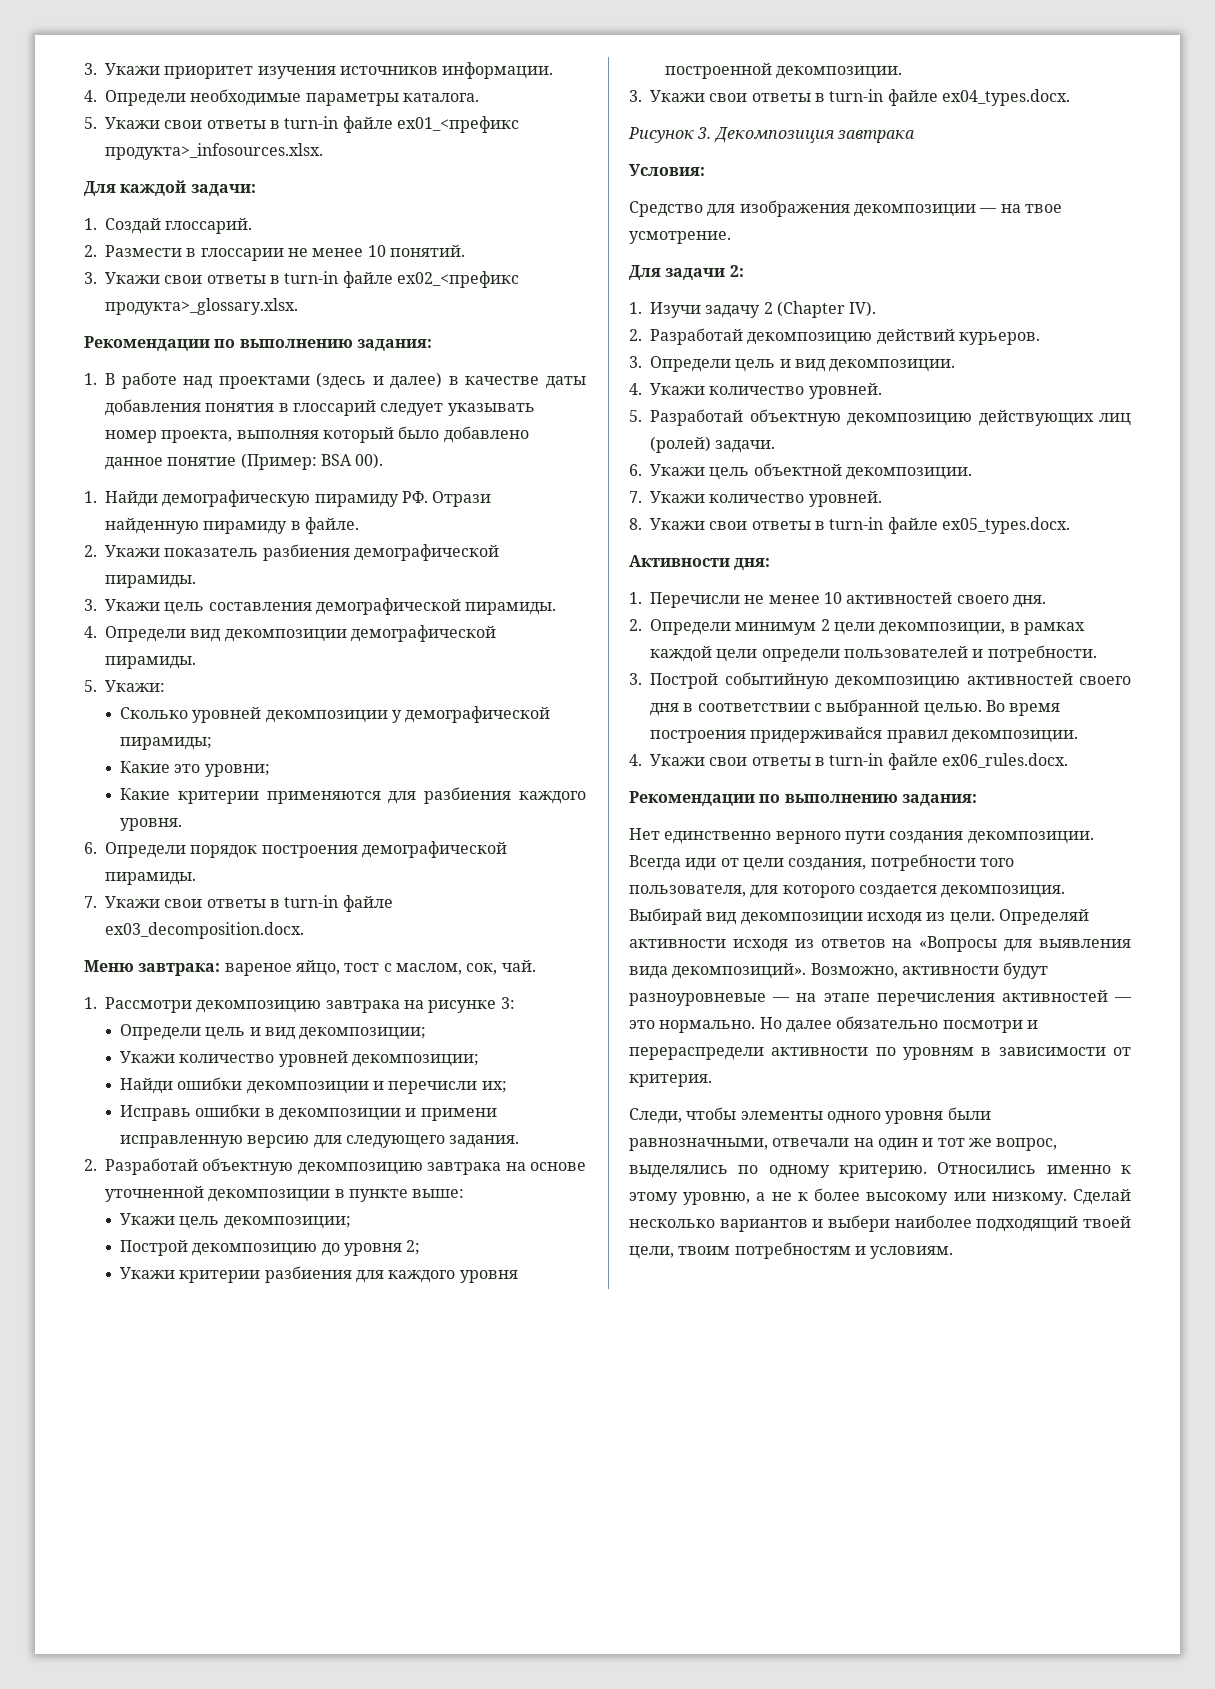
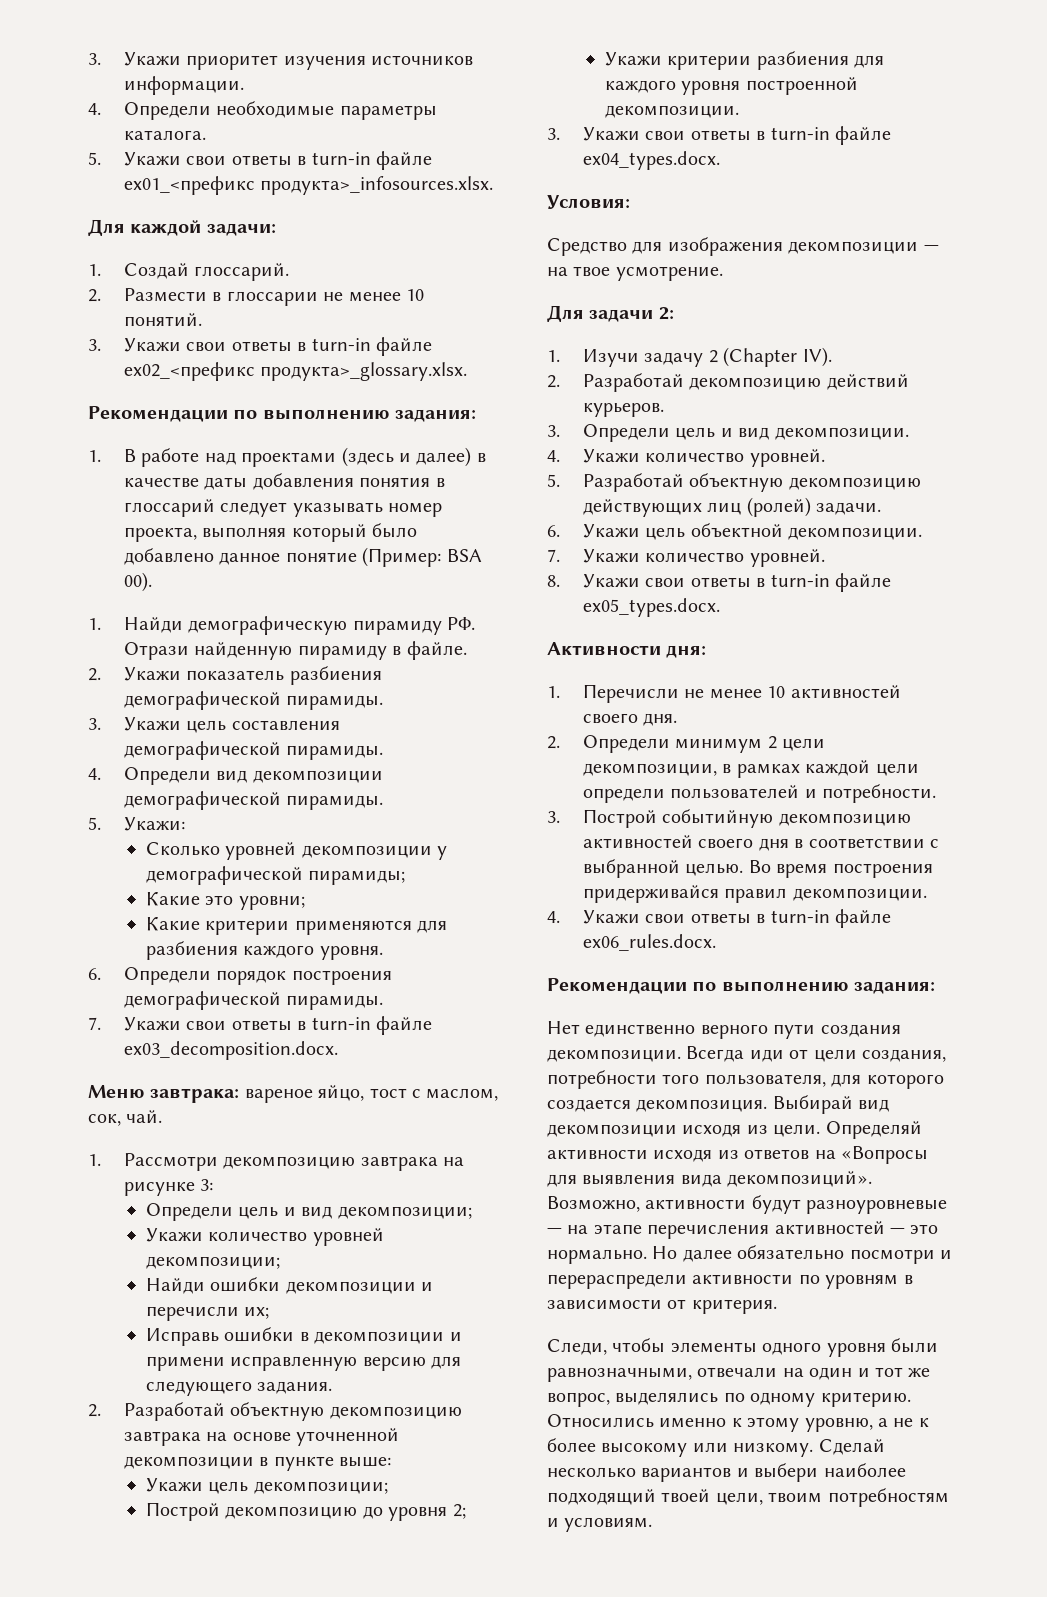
- Рисунок 3. Декомпозиция завтрака

